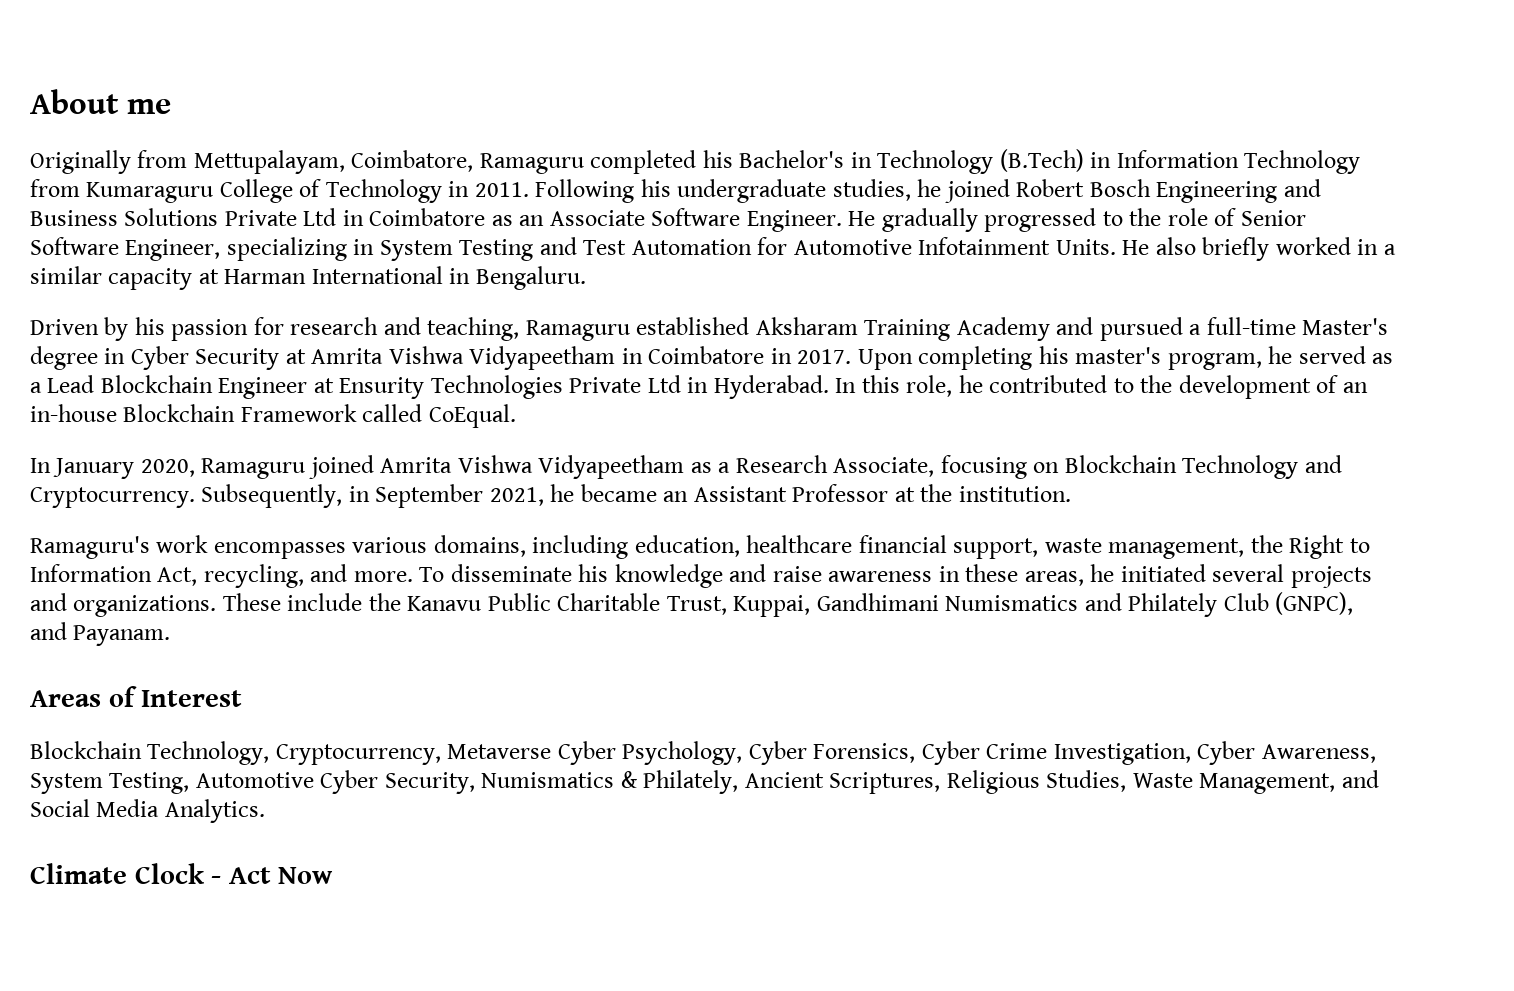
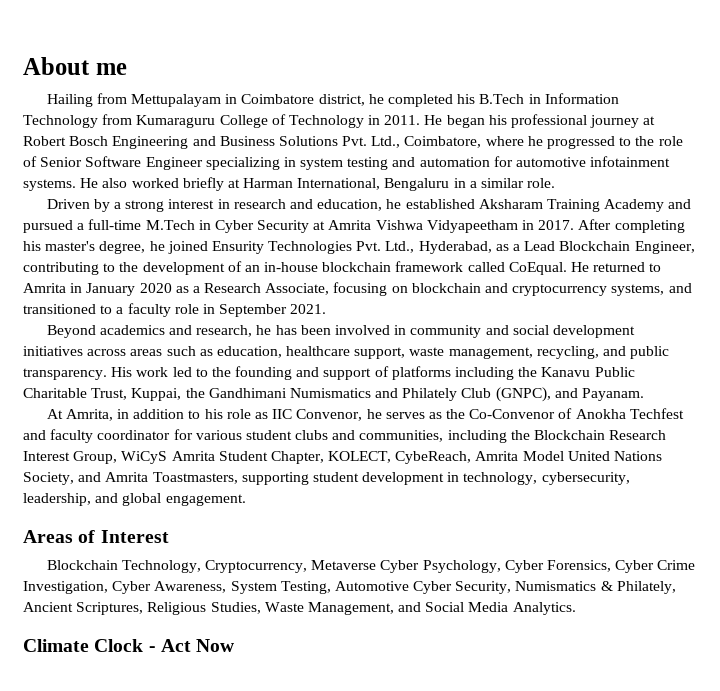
- Originally from Mettupalayam, Coimbatore, Ramaguru completed his Bachelor's in Technology (B.Tech) in Information Technology from Kumaraguru College of Technology in 2011.
+ Hailing from Mettupalayam in Coimbatore district, he completed his B.Tech in Information Technology from Kumaraguru College of Technology in 2011.
- Following his undergraduate studies, he joined Robert Bosch Engineering and Business Solutions Private Ltd in Coimbatore as an Associate Software Engineer. He gradually progressed to the role of Senior Software Engineer, specializing in System Testing and Test Automation for Automotive Infotainment Units. He also briefly worked in a similar capacity at Harman International in Bengaluru.
- Driven by his passion for research and teaching, Ramaguru established Aksharam Training Academy and pursued a full-time Master's degree in Cyber Security at Amrita Vishwa Vidyapeetham in Coimbatore in 2017. Upon completing his master's program, he served as a Lead Blockchain Engineer at Ensurity Technologies Private Ltd in Hyderabad. In this role, he contributed to the development of an in-house Blockchain Framework called CoEqual.
- In January 2020, Ramaguru joined Amrita Vishwa Vidyapeetham as a Research Associate, focusing on Blockchain Technology and Cryptocurrency. Subsequently, in September 2021, he became an Assistant Professor at the institution.
- Ramaguru's work encompasses various domains, including education, healthcare financial support, waste management, the Right to Information Act, recycling, and more. To disseminate his knowledge and raise awareness in these areas, he initiated several projects and organizations. These include the Kanavu Public Charitable Trust, Kuppai, Gandhimani Numismatics and Philately Club (GNPC), and Payanam.
+ He began his professional journey at Robert Bosch Engineering and Business Solutions Pvt. Ltd., Coimbatore, where he progressed to the role of Senior Software Engineer specializing in system testing and automation for automotive infotainment systems. He also worked briefly at Harman International, Bengaluru in a similar role.
+ Driven by a strong interest in research and education, he established Aksharam Training Academy and pursued a full-time M.Tech in Cyber Security at Amrita Vishwa Vidyapeetham in 2017. After completing his master's degree, he joined Ensurity Technologies Pvt. Ltd., Hyderabad, as a Lead Blockchain Engineer, contributing to the development of an in-house blockchain framework called CoEqual. He returned to Amrita in January 2020 as a Research Associate, focusing on blockchain and cryptocurrency systems, and transitioned to a faculty role in September 2021.
+ Beyond academics and research, he has been involved in community and social development initiatives across areas such as education, healthcare support, waste management, recycling, and public transparency. His work led to the founding and support of platforms including the Kanavu Public Charitable Trust, Kuppai, the Gandhimani Numismatics and Philately Club (GNPC), and Payanam.
+ At Amrita, in addition to his role as IIC Convenor, he serves as the Co-Convenor of Anokha Techfest and faculty coordinator for various student clubs and communities, including the Blockchain Research Interest Group, WiCyS Amrita Student Chapter, KOLECT, CybeReach, Amrita Model United Nations Society, and Amrita Toastmasters, supporting student development in technology, cybersecurity, leadership, and global engagement.

